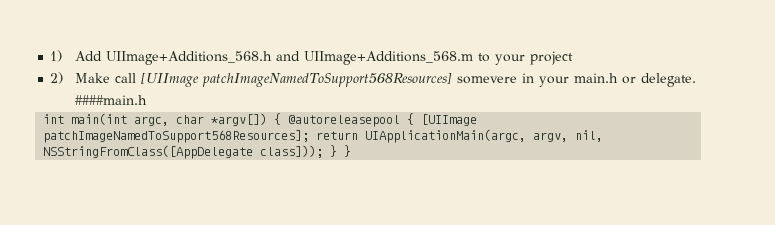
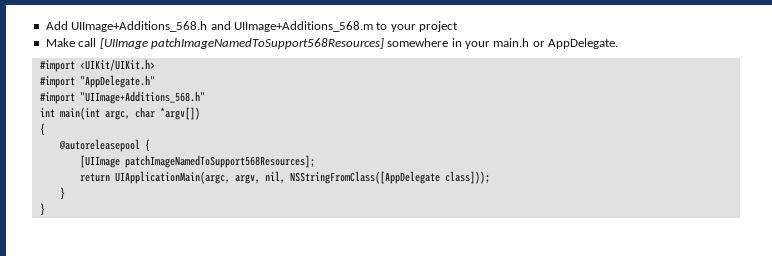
- 1) Add UIImage+Additions_568.h and UIImage+Additions_568.m to your project
+ Add UIImage+Additions_568.h and UIImage+Additions_568.m to your project
- 2) Make call [UIImage patchImageNamedToSupport568Resources] somevere in your main.h or delegate. ####main.h
+ Make call [UIImage patchImageNamedToSupport568Resources] somewhere in your main.h or AppDelegate.
+ #import <UIKit/UIKit.h>
+ #import "AppDelegate.h"
+ #import "UIImage+Additions_568.h"
- int main(int argc, char *argv[]) { @autoreleasepool { [UIImage patchImageNamedToSupport568Resources]; return UIApplicationMain(argc, argv, nil, NSStringFromClass([AppDelegate class])); } }
+ int main(int argc, char *argv[])
+ {
+ @autoreleasepool {
+ [UIImage patchImageNamedToSupport568Resources];
+ return UIApplicationMain(argc, argv, nil, NSStringFromClass([AppDelegate class]));
+ }
+ }

